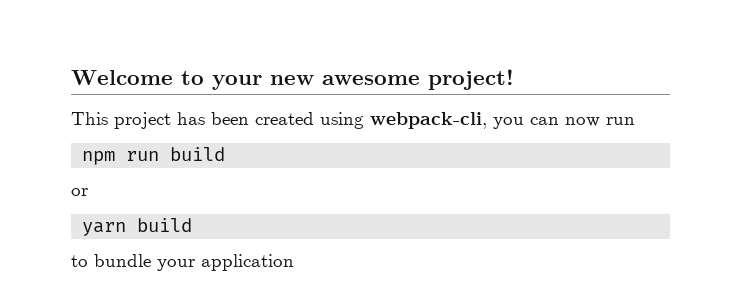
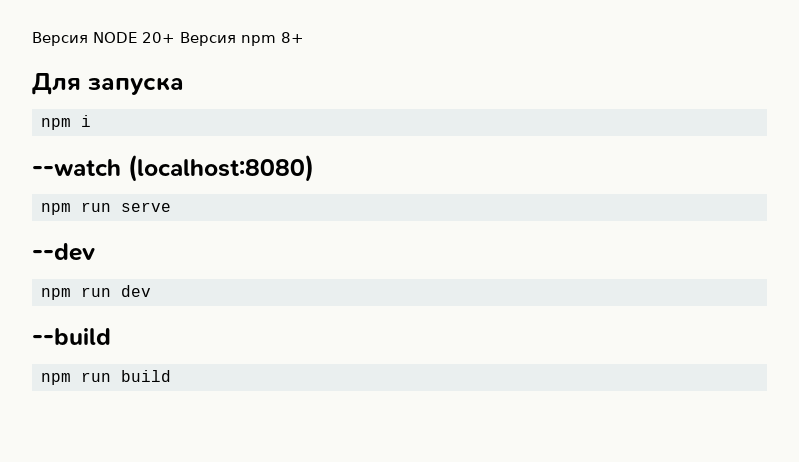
- Welcome to your new awesome project!
- This project has been created using webpack-cli, you can now run
+ Версия NODE 20+ Версия npm 8+
+ Для запуска
+ npm i
+ --watch (localhost:8080)
+ npm run serve
+ --dev
+ npm run dev
+ --build
  npm run build
- or
- yarn build
- to bundle your application

